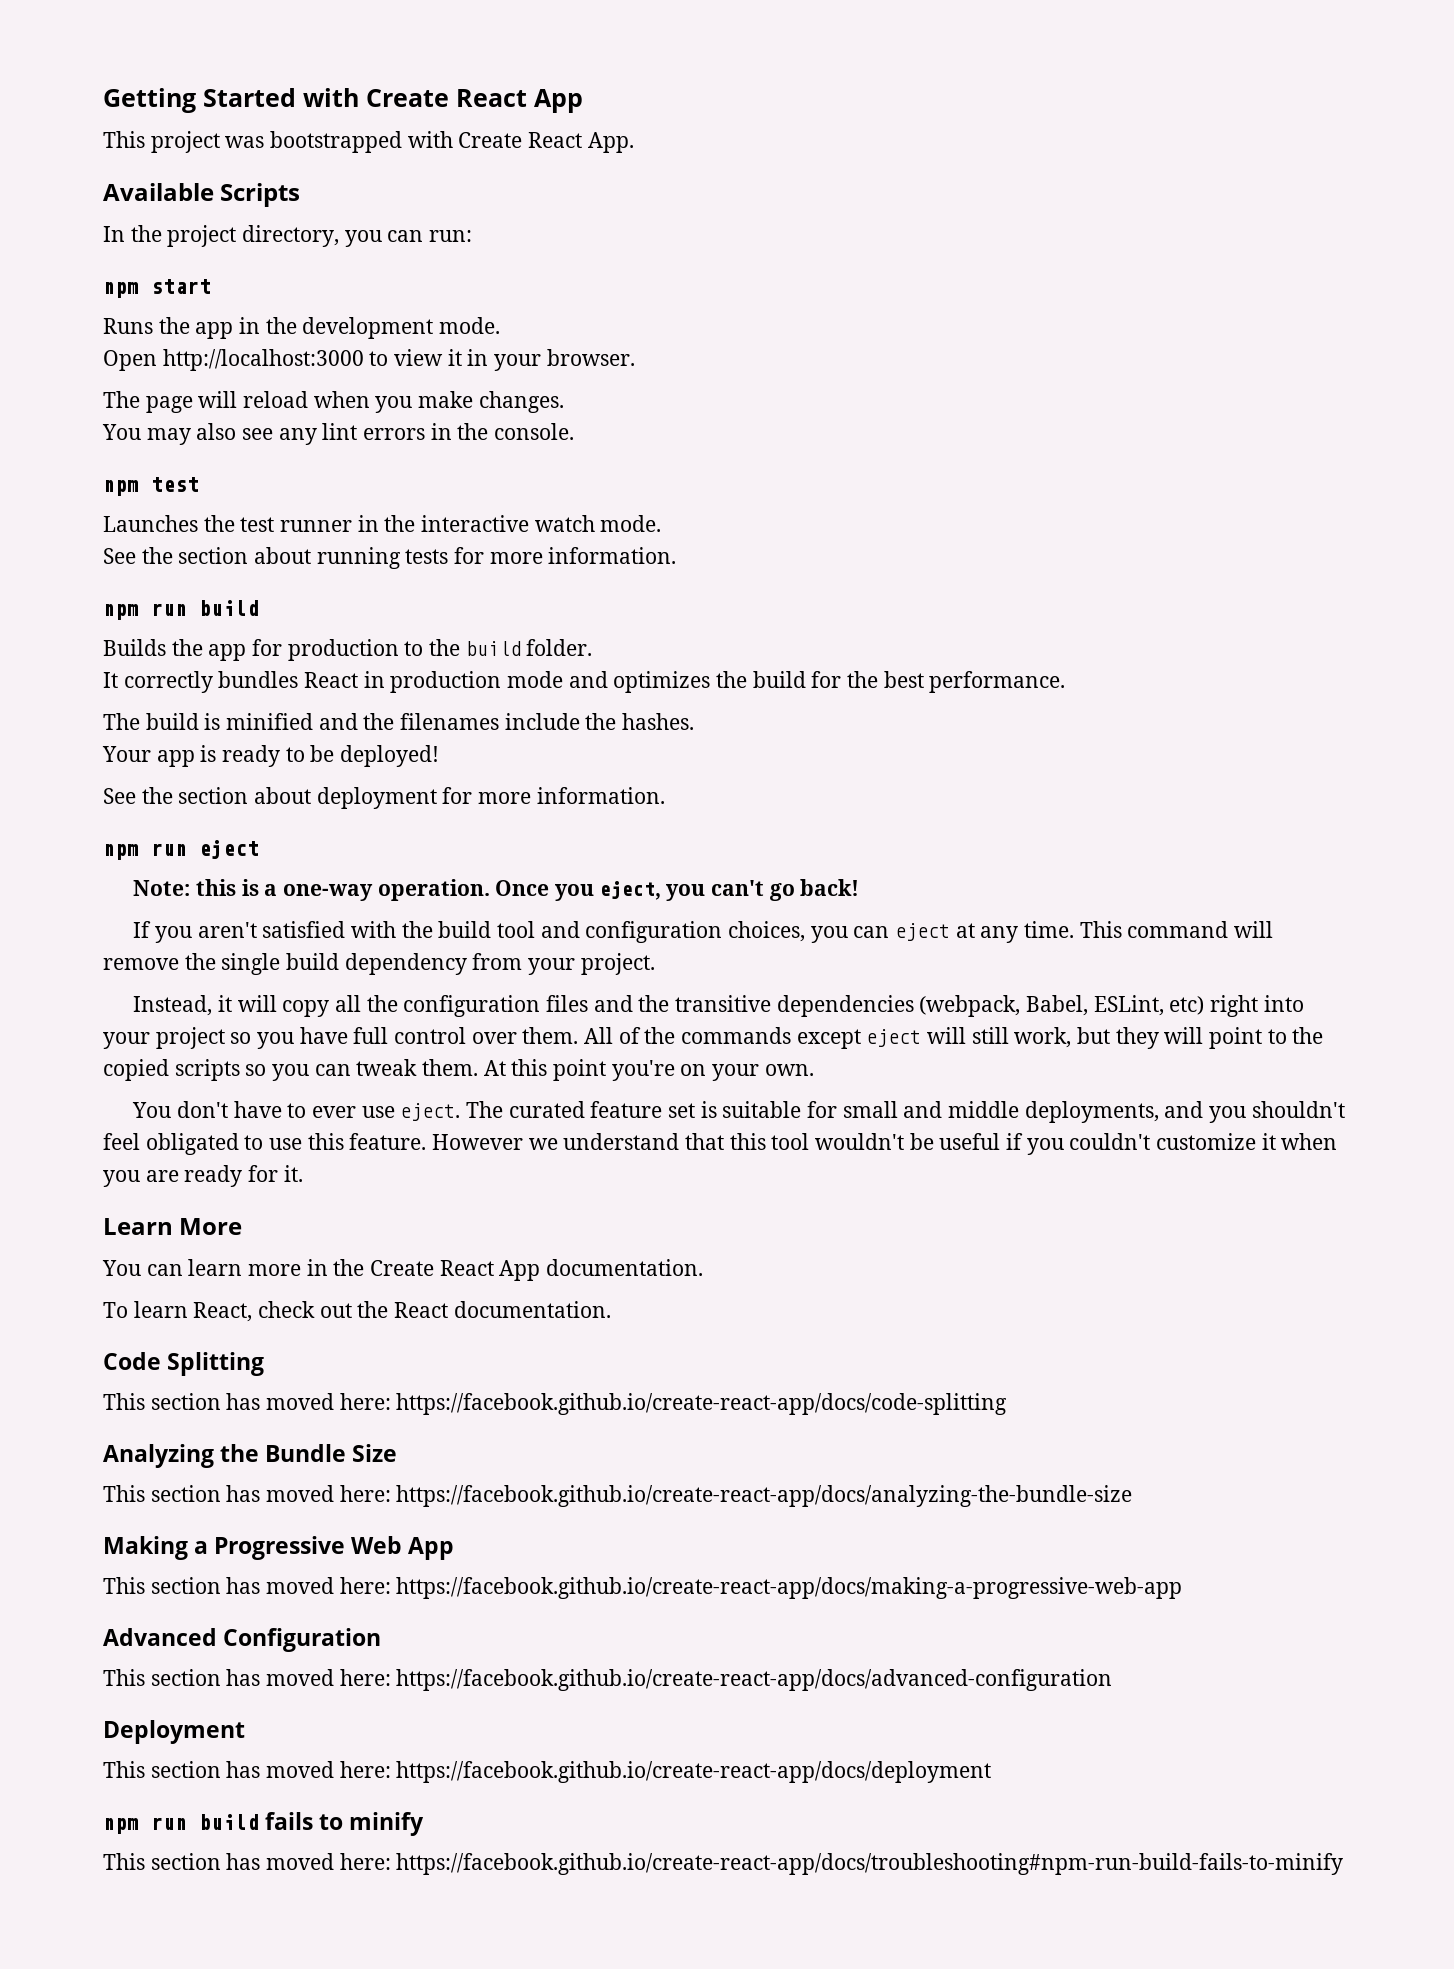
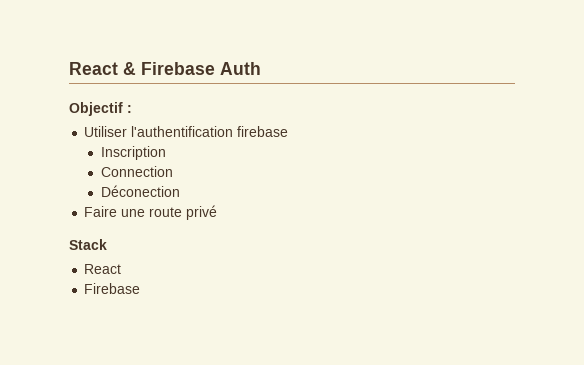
- Getting Started with Create React App
- This project was bootstrapped with Create React App.
- Available Scripts
- In the project directory, you can run:
- npm start
- Runs the app in the development mode.
- Open http://localhost:3000 to view it in your browser.
- The page will reload when you make changes.
- You may also see any lint errors in the console.
- npm test
- Launches the test runner in the interactive watch mode.
- See the section about running tests for more information.
- npm run build
- Builds the app for production to the build folder.
- It correctly bundles React in production mode and optimizes the build for the best performance.
- The build is minified and the filenames include the hashes.
- Your app is ready to be deployed!
- See the section about deployment for more information.
- npm run eject
- Note: this is a one-way operation. Once you eject, you can't go back!
- If you aren't satisfied with the build tool and configuration choices, you can eject at any time. This command will remove the single build dependency from your project.
- Instead, it will copy all the configuration files and the transitive dependencies (webpack, Babel, ESLint, etc) right into your project so you have full control over them. All of the commands except eject will still work, but they will point to the copied scripts so you can tweak them. At this point you're on your own.
- You don't have to ever use eject. The curated feature set is suitable for small and middle deployments, and you shouldn't feel obligated to use this feature. However we understand that this tool wouldn't be useful if you couldn't customize it when you are ready for it.
- Learn More
- You can learn more in the Create React App documentation.
- To learn React, check out the React documentation.
- Code Splitting
- This section has moved here: https://facebook.github.io/create-react-app/docs/code-splitting
- Analyzing the Bundle Size
- This section has moved here: https://facebook.github.io/create-react-app/docs/analyzing-the-bundle-size
- Making a Progressive Web App
- This section has moved here: https://facebook.github.io/create-react-app/docs/making-a-progressive-web-app
- Advanced Configuration
- This section has moved here: https://facebook.github.io/create-react-app/docs/advanced-configuration
- Deployment
- This section has moved here: https://facebook.github.io/create-react-app/docs/deployment
- npm run build fails to minify
- This section has moved here: https://facebook.github.io/create-react-app/docs/troubleshooting#npm-run-build-fails-to-minify
+ React & Firebase Auth
+ Objectif :
+ Utiliser l'authentification firebase
+ Inscription
+ Connection
+ Déconection
+ Faire une route privé
+ Stack
+ React
+ Firebase

